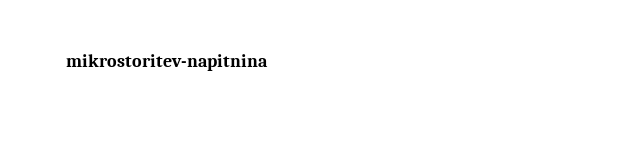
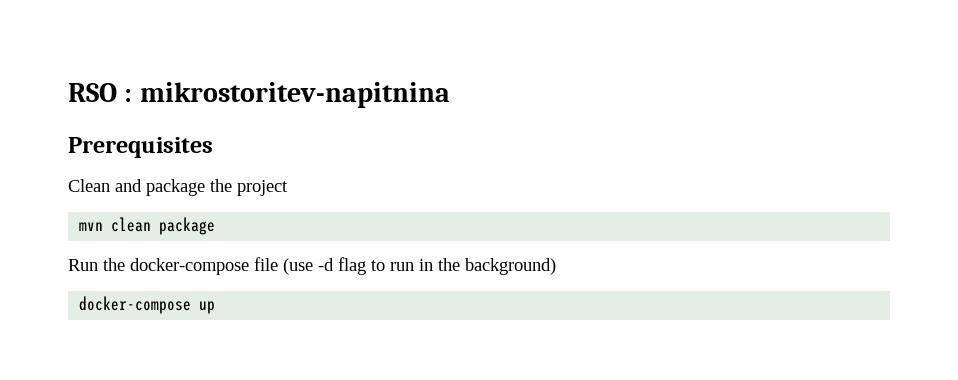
- mikrostoritev-napitnina
+ RSO : mikrostoritev-napitnina
+ Prerequisites
+ Clean and package the project
+ mvn clean package
+ Run the docker-compose file (use -d flag to run in the background)
+ docker-compose up

